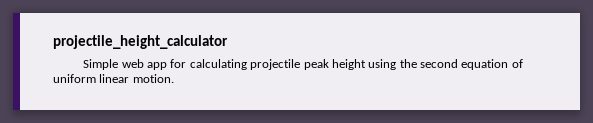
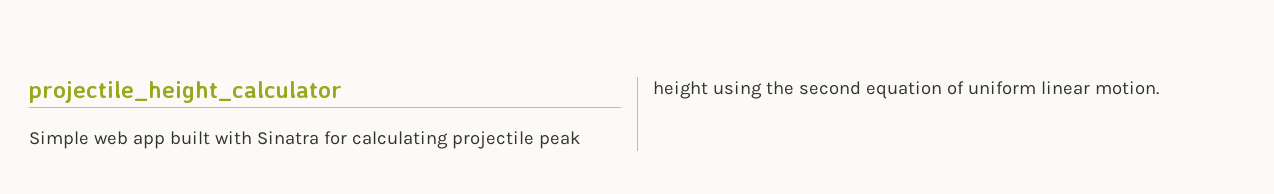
- Simple web app for calculating projectile peak height using the second equation of uniform linear motion.
+ Simple web app built with Sinatra for calculating projectile peak height using the second equation of uniform linear motion.

